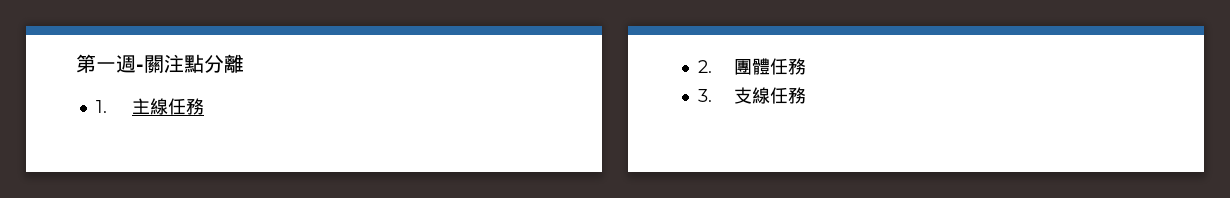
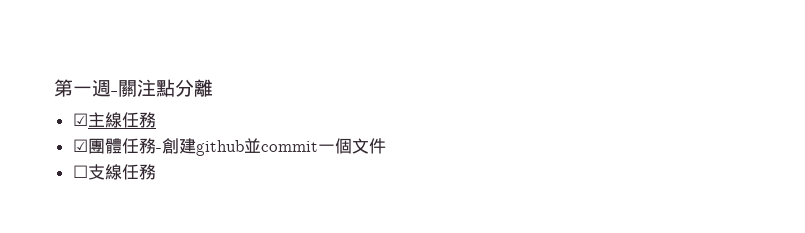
- 1.主線任務
+ ☑主線任務
- 2.團體任務
- 3.支線任務
+ ☑團體任務-創建github並commit一個文件
+ ☐支線任務

